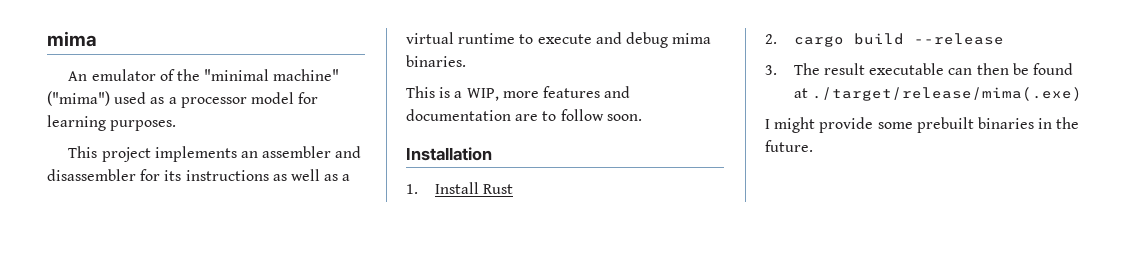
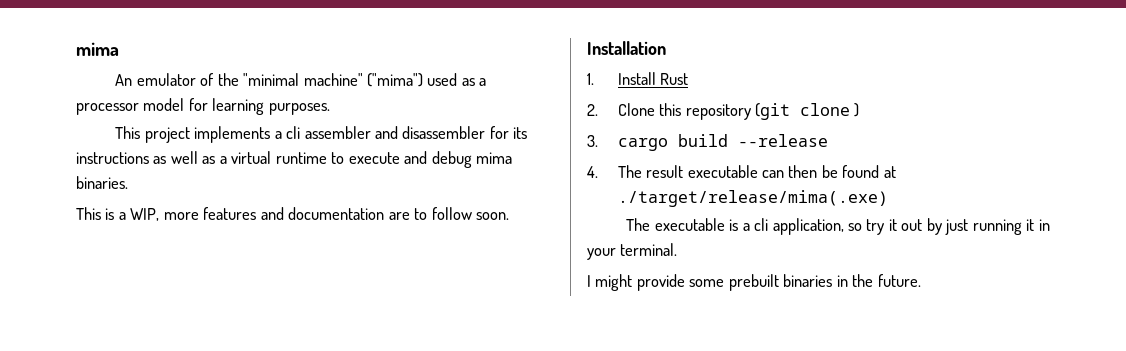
- This project implements an assembler and disassembler for its instructions as well as a virtual runtime to execute and debug mima binaries.
+ This project implements a cli assembler and disassembler for its instructions as well as a virtual runtime to execute and debug mima binaries.
- 2. cargo build --release
+ 2. Clone this repository (git clone )
+ 3. cargo build --release
- 3. The result executable can then be found at ./target/release/mima(.exe)
+ 4. The result executable can then be found at ./target/release/mima(.exe)
+ The executable is a cli application, so try it out by just running it in your terminal.

